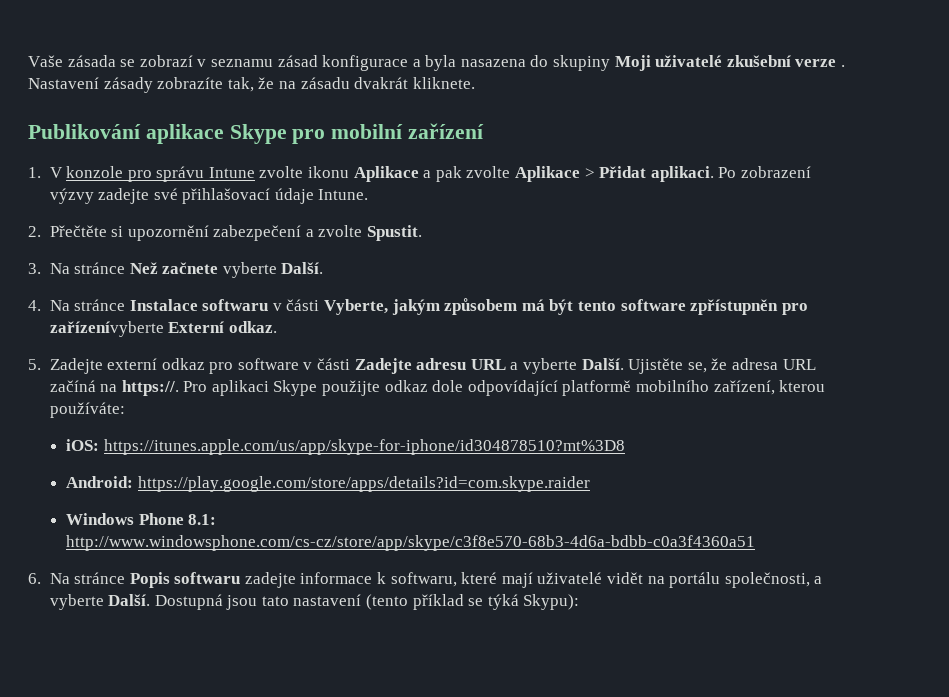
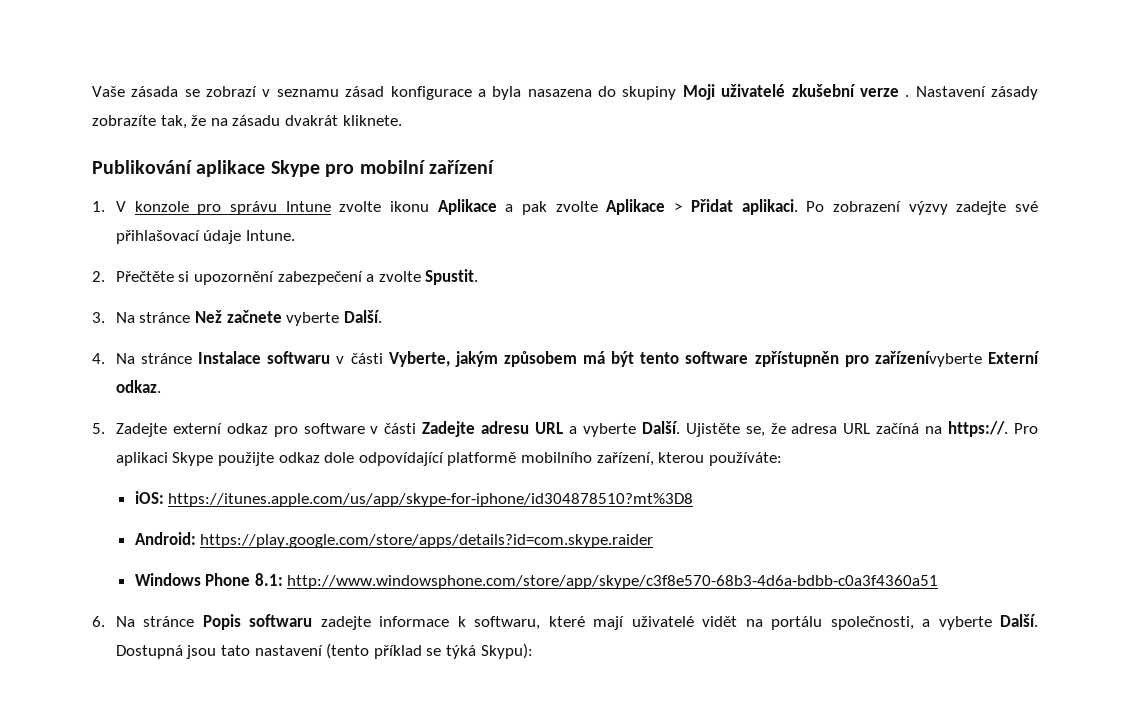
- Windows Phone 8.1: http://www.windowsphone.com/cs-cz/store/app/skype/c3f8e570-68b3-4d6a-bdbb-c0a3f4360a51
+ Windows Phone 8.1: http://www.windowsphone.com/store/app/skype/c3f8e570-68b3-4d6a-bdbb-c0a3f4360a51

